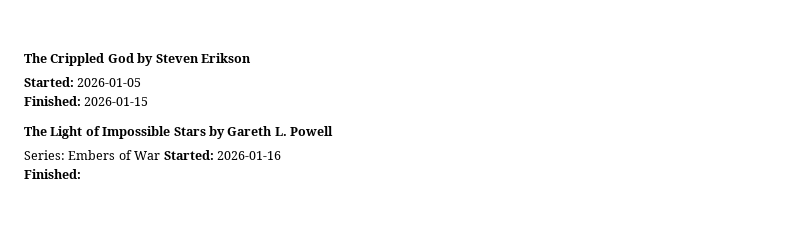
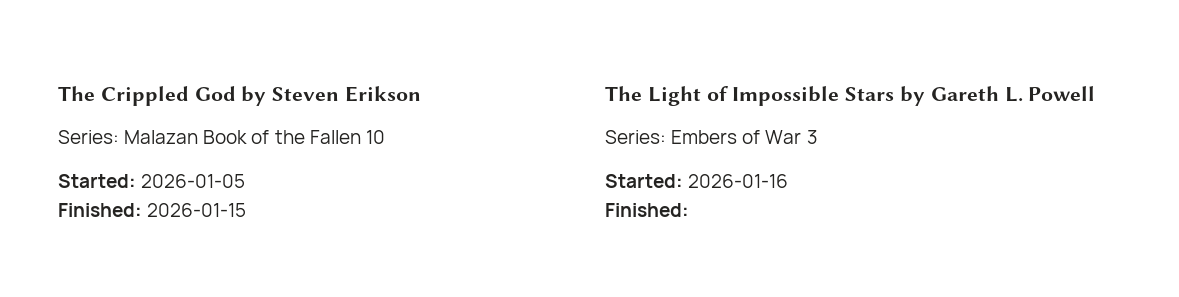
+ Series: Malazan Book of the Fallen 10
- Series: Embers of War Started: 2026-01-16
+ Series: Embers of War 3
+ Started: 2026-01-16

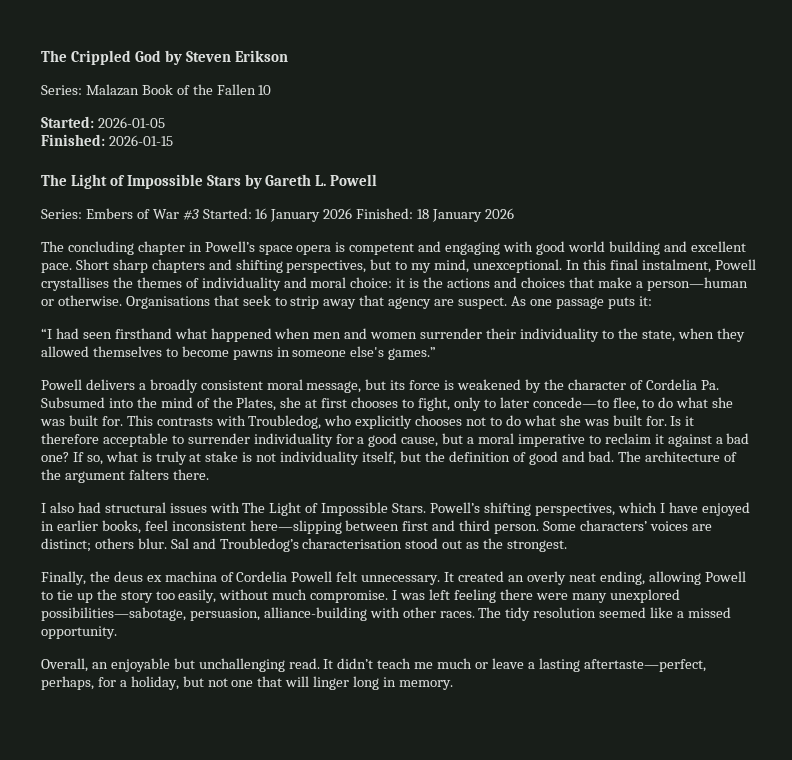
- Series: Embers of War 3
- Started: 2026-01-16
- Finished:
+ Series: Embers of War #3 Started: 16 January 2026 Finished: 18 January 2026
+ The concluding chapter in Powell’s space opera is competent and engaging with good world building and excellent pace. Short sharp chapters and shifting perspectives, but to my mind, unexceptional. In this final instalment, Powell crystallises the themes of individuality and moral choice: it is the actions and choices that make a person—human or otherwise. Organisations that seek to strip away that agency are suspect. As one passage puts it:
+ “I had seen firsthand what happened when men and women surrender their individuality to the state, when they allowed themselves to become pawns in someone else's games.”
+ Powell delivers a broadly consistent moral message, but its force is weakened by the character of Cordelia Pa. Subsumed into the mind of the Plates, she at first chooses to fight, only to later concede—to flee, to do what she was built for. This contrasts with Troubledog, who explicitly chooses not to do what she was built for. Is it therefore acceptable to surrender individuality for a good cause, but a moral imperative to reclaim it against a bad one? If so, what is truly at stake is not individuality itself, but the definition of good and bad. The architecture of the argument falters there.
+ I also had structural issues with The Light of Impossible Stars. Powell’s shifting perspectives, which I have enjoyed in earlier books, feel inconsistent here—slipping between first and third person. Some characters’ voices are distinct; others blur. Sal and Troubledog’s characterisation stood out as the strongest.
+ Finally, the deus ex machina of Cordelia Powell felt unnecessary. It created an overly neat ending, allowing Powell to tie up the story too easily, without much compromise. I was left feeling there were many unexplored possibilities—sabotage, persuasion, alliance-building with other races. The tidy resolution seemed like a missed opportunity.
+ Overall, an enjoyable but unchallenging read. It didn’t teach me much or leave a lasting aftertaste—perfect, perhaps, for a holiday, but not one that will linger long in memory.

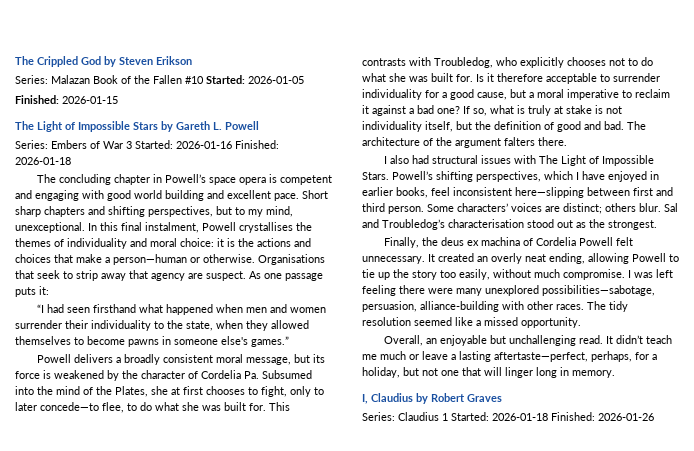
- Series: Malazan Book of the Fallen 10
- Started: 2026-01-05
+ Series: Malazan Book of the Fallen #10 Started: 2026-01-05
- Series: Embers of War #3 Started: 16 January 2026 Finished: 18 January 2026
+ Series: Embers of War 3 Started: 2026-01-16 Finished: 2026-01-18
+ I, Claudius by Robert Graves
+ Series: Claudius 1 Started: 2026-01-18 Finished: 2026-01-26

